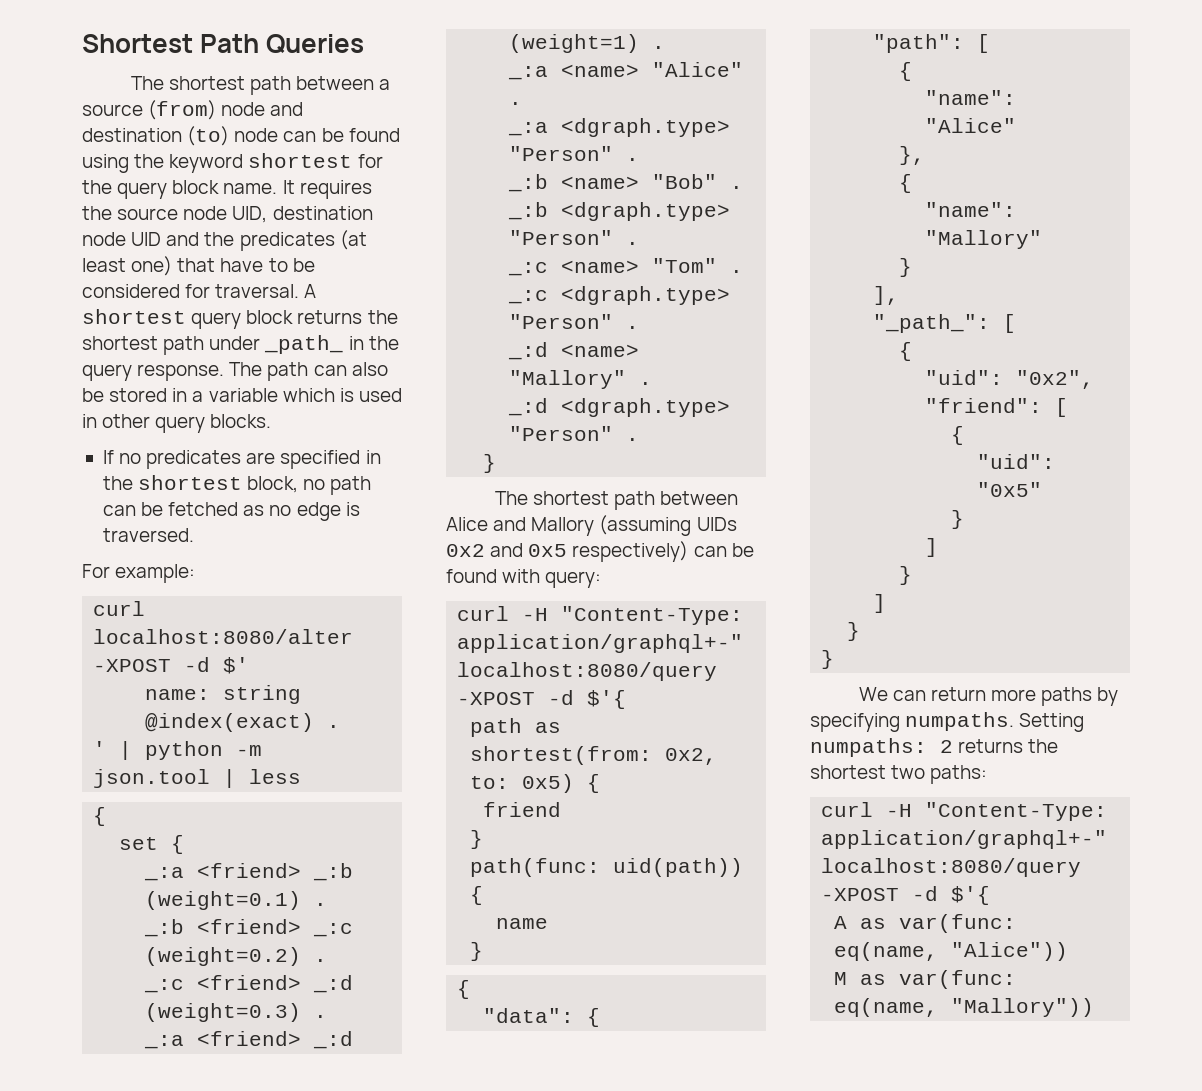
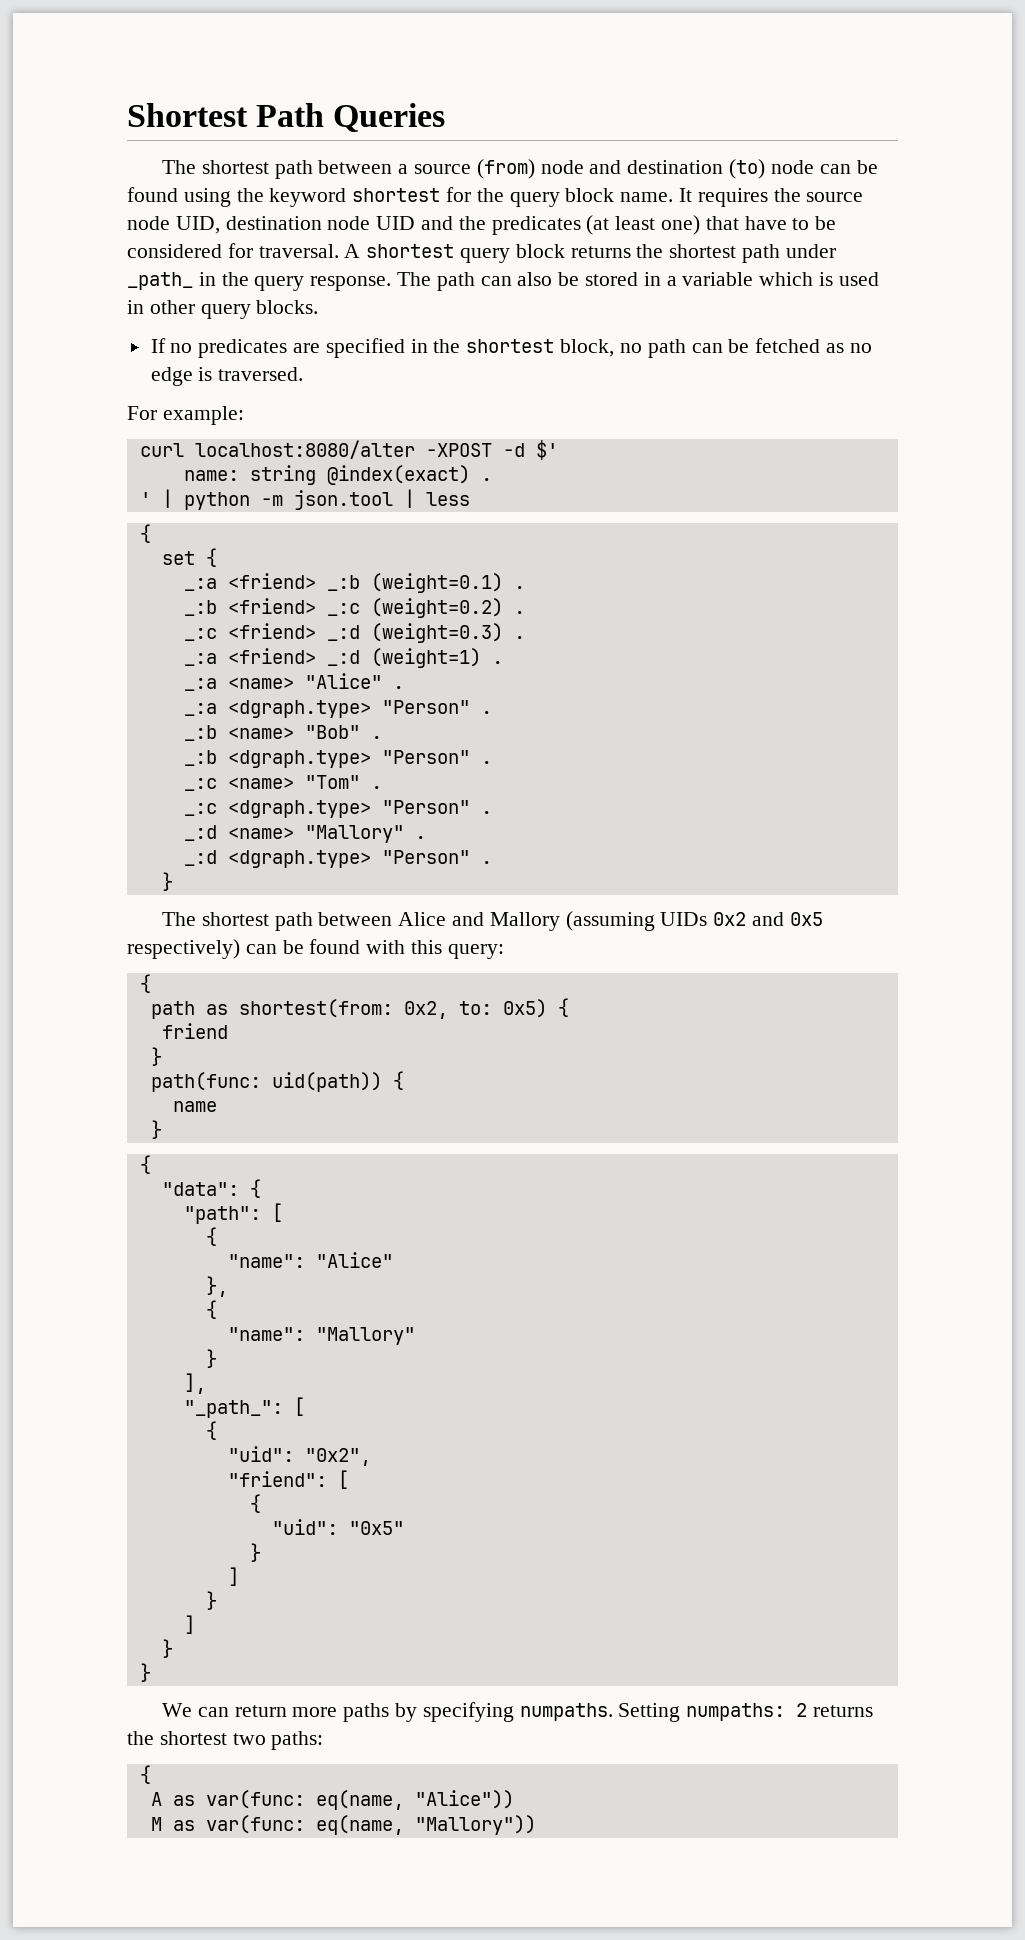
- The shortest path between Alice and Mallory (assuming UIDs 0x2 and 0x5 respectively) can be found with query:
- curl -H "Content-Type: application/graphql+-" localhost:8080/query -XPOST -d $'{
+ The shortest path between Alice and Mallory (assuming UIDs 0x2 and 0x5 respectively) can be found with this query:
+ {
  Setting numpaths: 2 returns the shortest two paths:
- curl -H "Content-Type: application/graphql+-" localhost:8080/query -XPOST -d $'{
+ {

